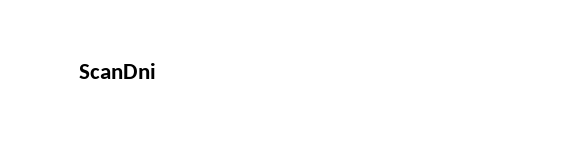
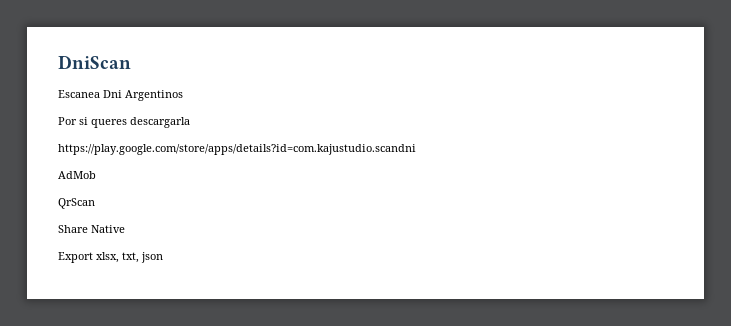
- ScanDni
+ DniScan
+ Escanea Dni Argentinos
+ Por si queres descargarla
+ https://play.google.com/store/apps/details?id=com.kajustudio.scandni
+ AdMob
+ QrScan
+ Share Native
+ Export xlsx, txt, json

